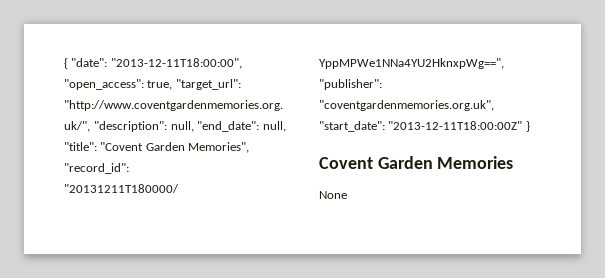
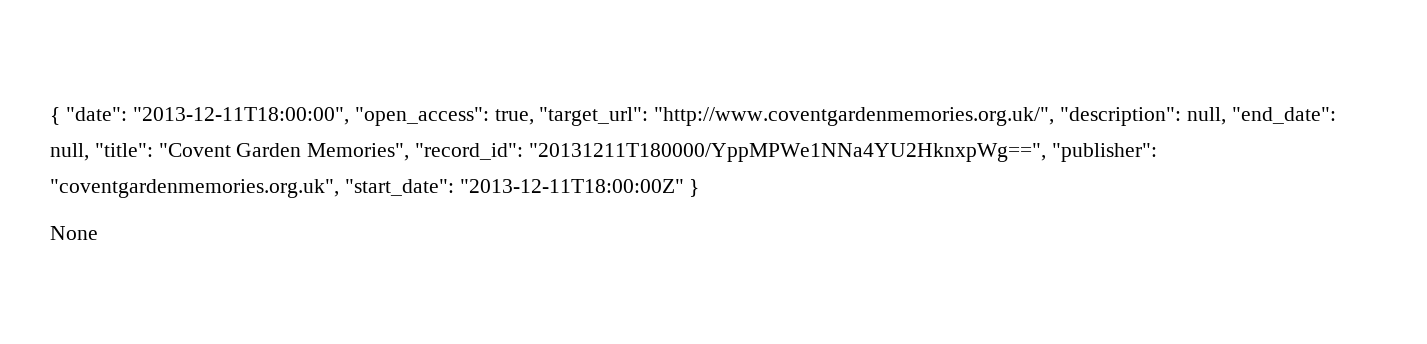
- Covent Garden Memories

